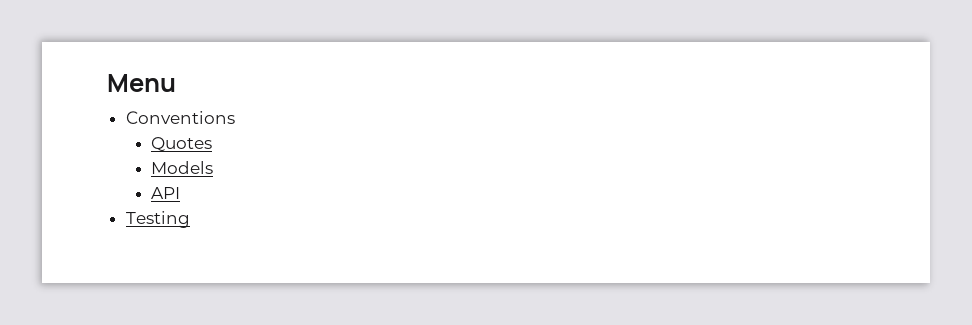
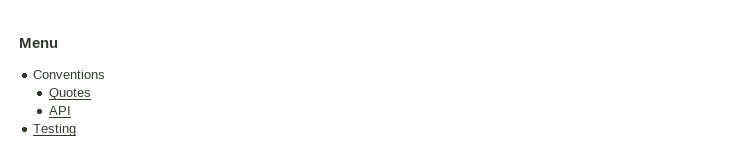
- Models

